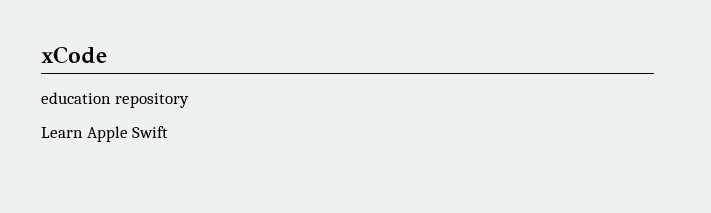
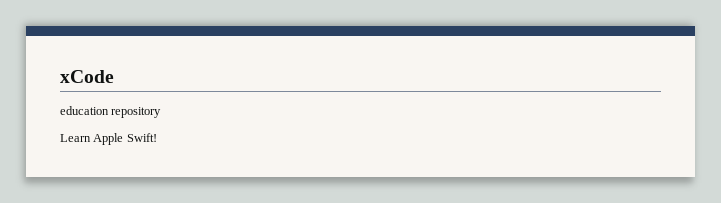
- Learn Apple Swift
+ Learn Apple Swift!

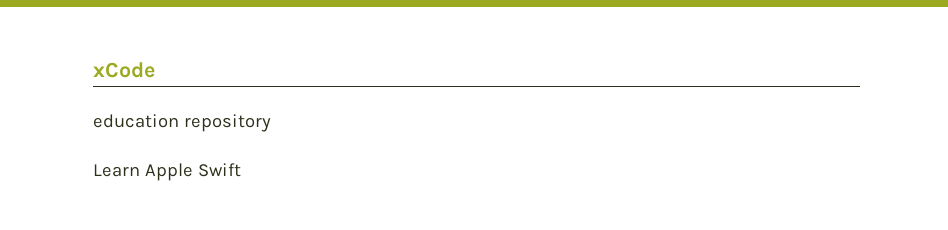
- Learn Apple Swift!
+ Learn Apple Swift

